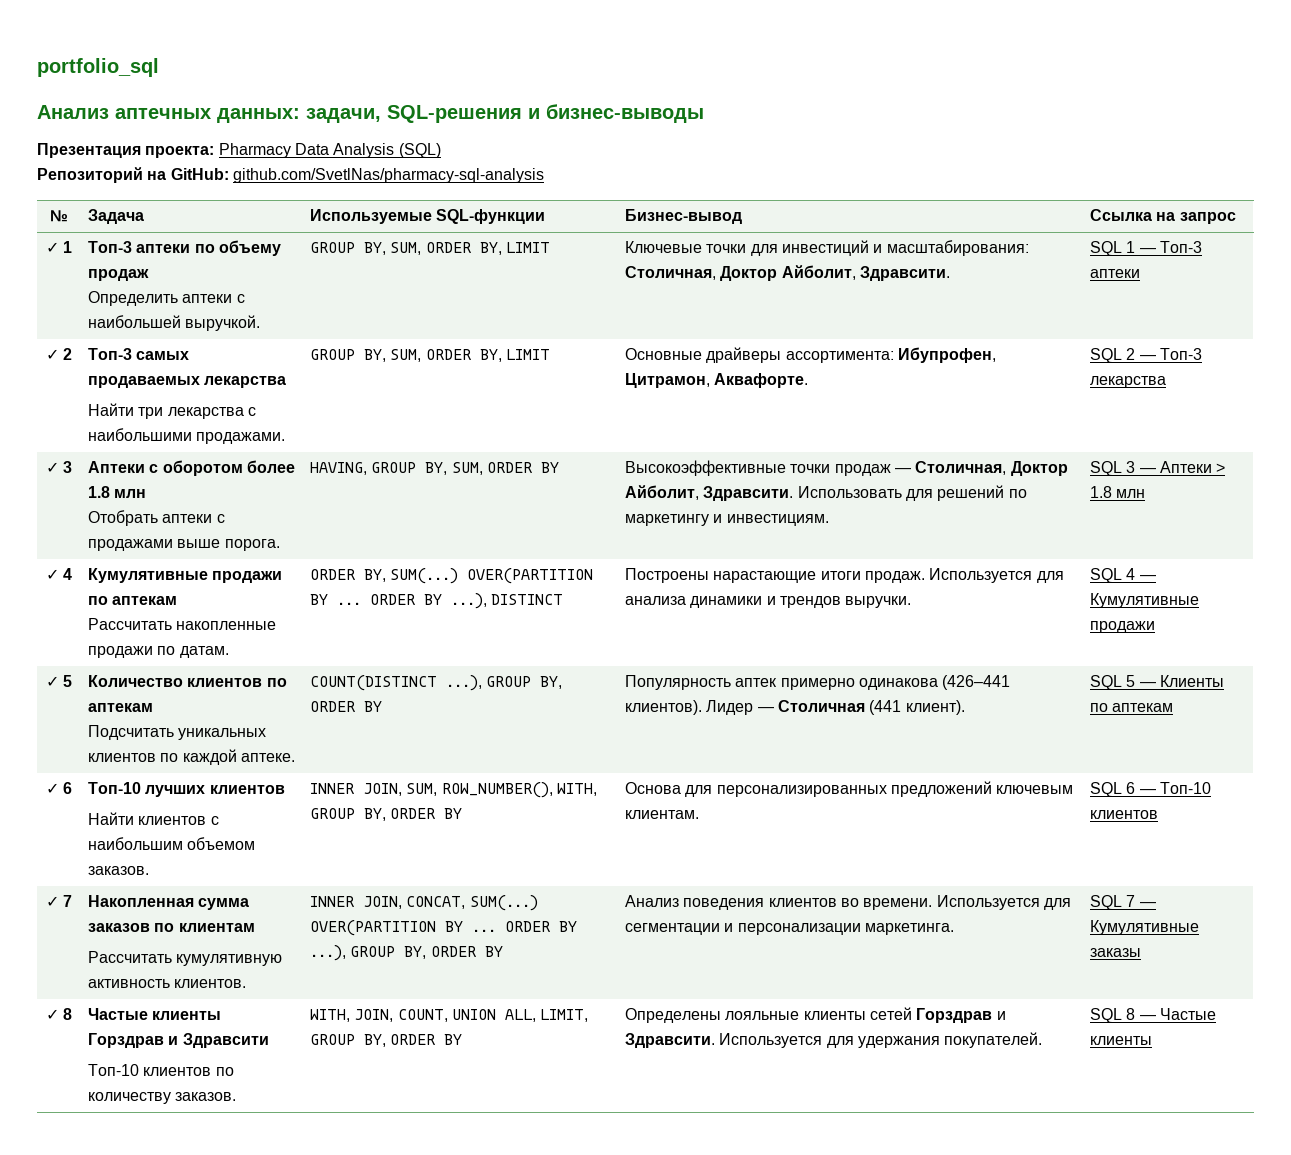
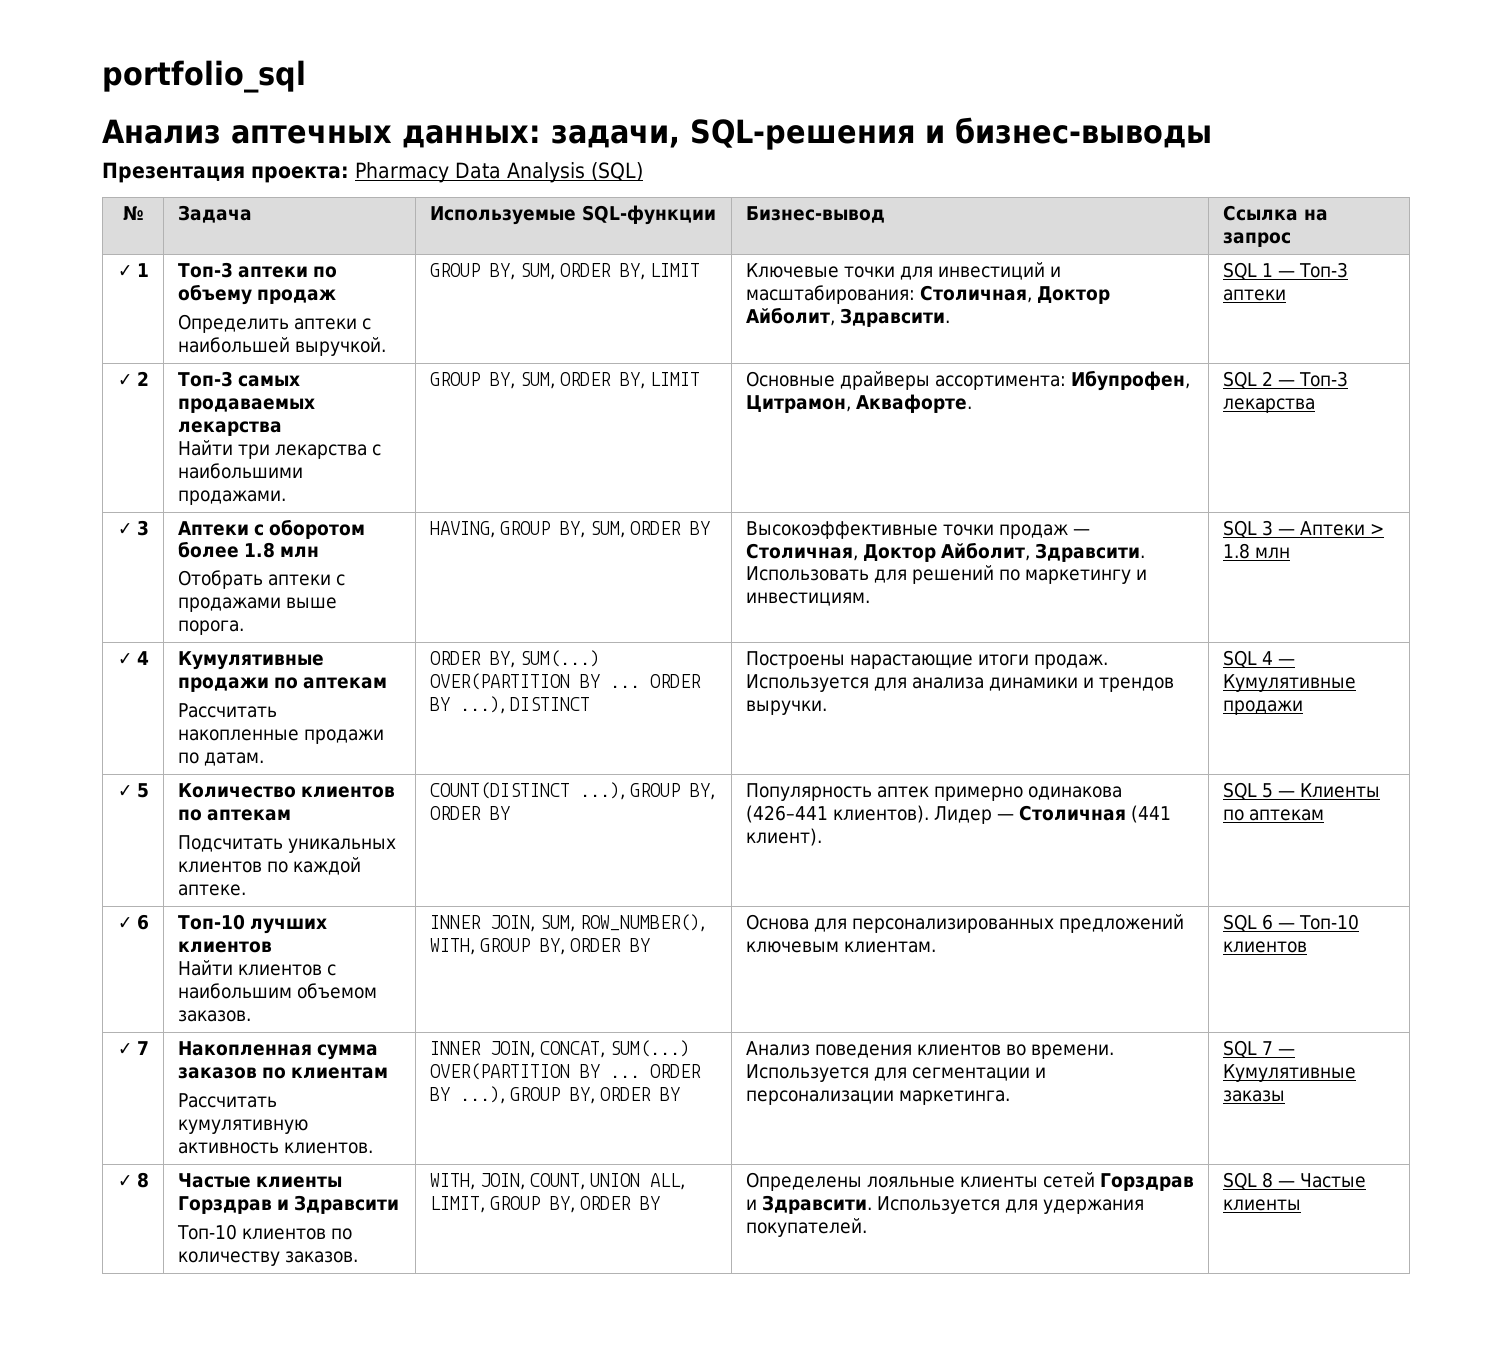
- Репозиторий на GitHub: github.com/SvetlNas/pharmacy-sql-analysis

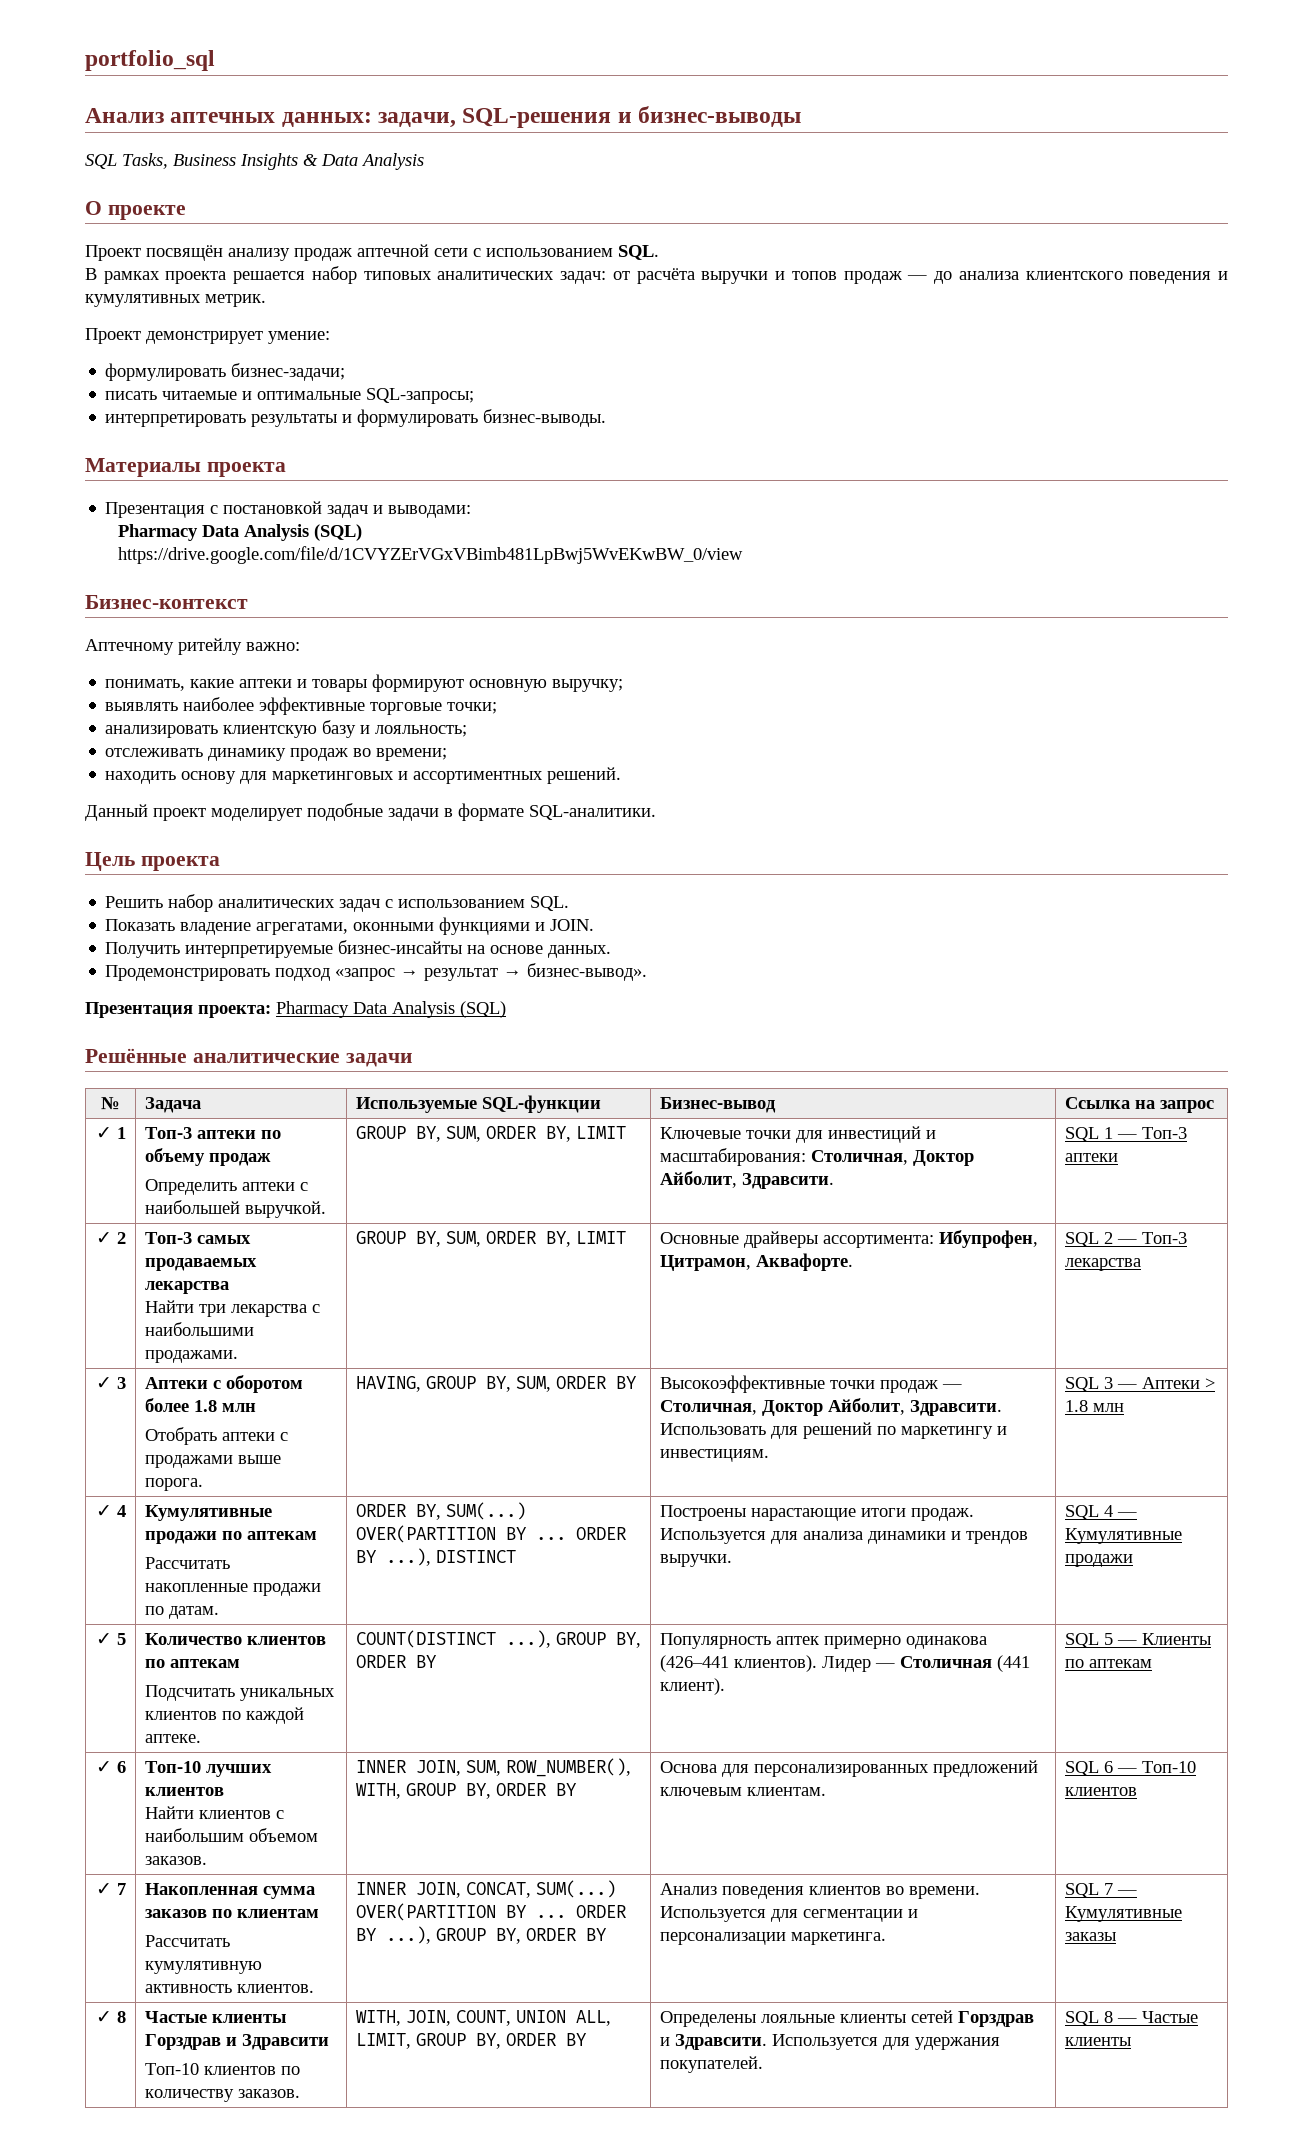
+ SQL Tasks, Business Insights & Data Analysis
+ О проекте
+ Проект посвящён анализу продаж аптечной сети с использованием SQL.
+ В рамках проекта решается набор типовых аналитических задач: от расчёта выручки и топов продаж — до анализа клиентского поведения и кумулятивных метрик.
+ Проект демонстрирует умение:
+ формулировать бизнес-задачи;
+ писать читаемые и оптимальные SQL-запросы;
+ интерпретировать результаты и формулировать бизнес-выводы.
+ Материалы проекта
+ Презентация с постановкой задач и выводами:
+ Pharmacy Data Analysis (SQL)
+ https://drive.google.com/file/d/1CVYZErVGxVBimb481LpBwj5WvEKwBW_0/view
+ Бизнес-контекст
+ Аптечному ритейлу важно:
+ понимать, какие аптеки и товары формируют основную выручку;
+ выявлять наиболее эффективные торговые точки;
+ анализировать клиентскую базу и лояльность;
+ отслеживать динамику продаж во времени;
+ находить основу для маркетинговых и ассортиментных решений.
+ Данный проект моделирует подобные задачи в формате SQL-аналитики.
+ Цель проекта
+ Решить набор аналитических задач с использованием SQL.
+ Показать владение агрегатами, оконными функциями и JOIN.
+ Получить интерпретируемые бизнес-инсайты на основе данных.
+ Продемонстрировать подход «запрос → результат → бизнес-вывод».
+ Решённые аналитические задачи

